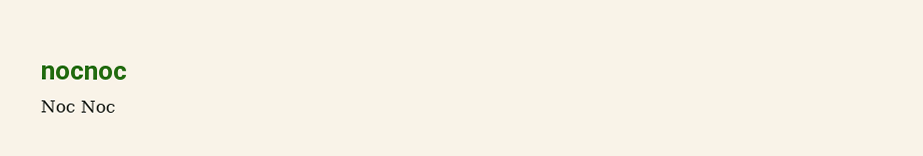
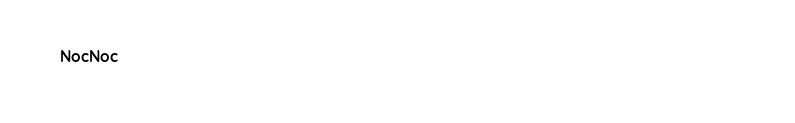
- nocnoc
- Noc Noc
+ NocNoc

